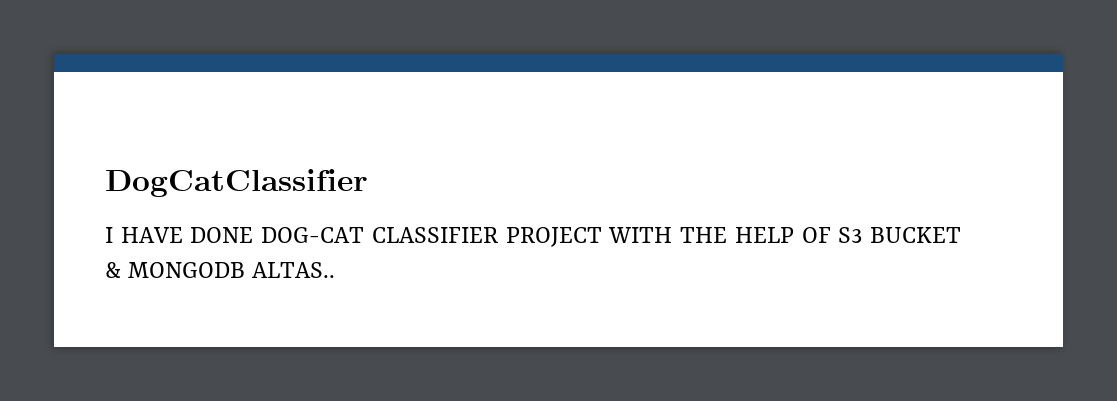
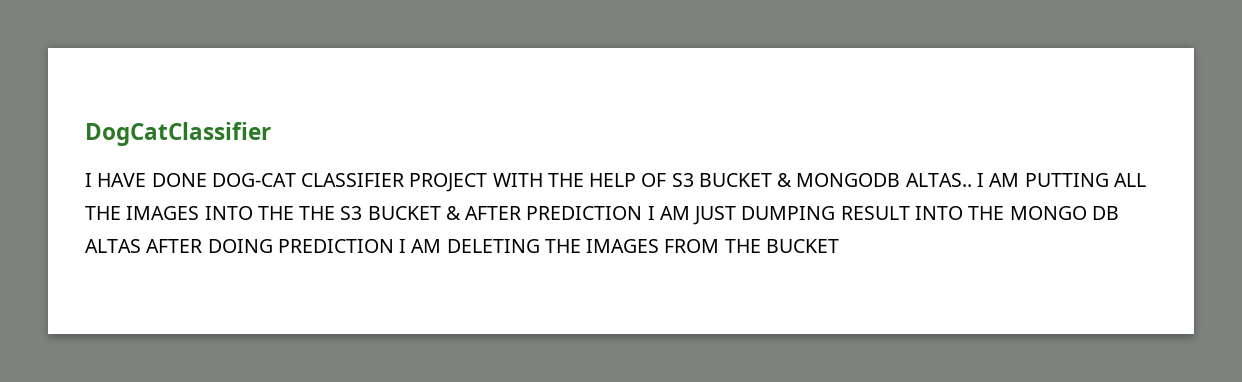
+ I AM PUTTING ALL THE IMAGES INTO THE THE S3 BUCKET & AFTER PREDICTION I AM JUST DUMPING RESULT INTO THE MONGO DB ALTAS AFTER DOING PREDICTION I AM DELETING THE IMAGES FROM THE BUCKET

